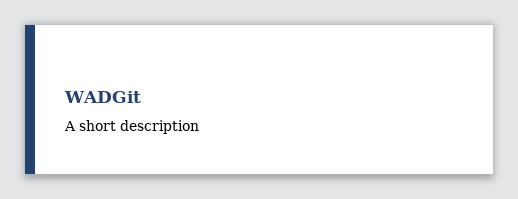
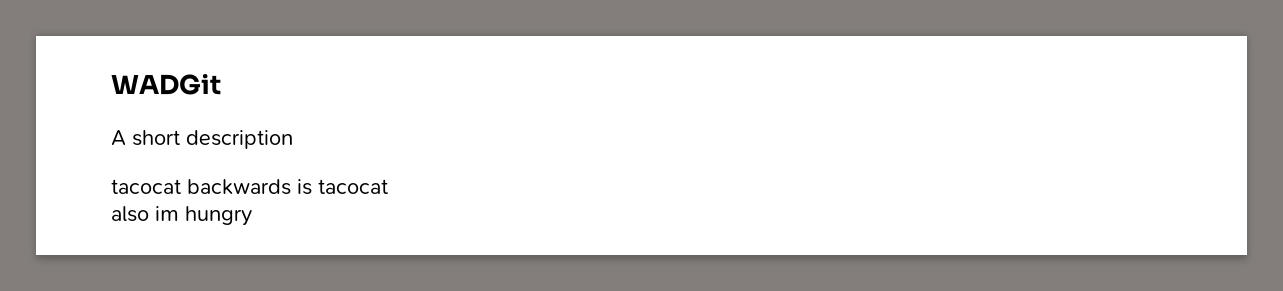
+ tacocat backwards is tacocat
+ also im hungry

